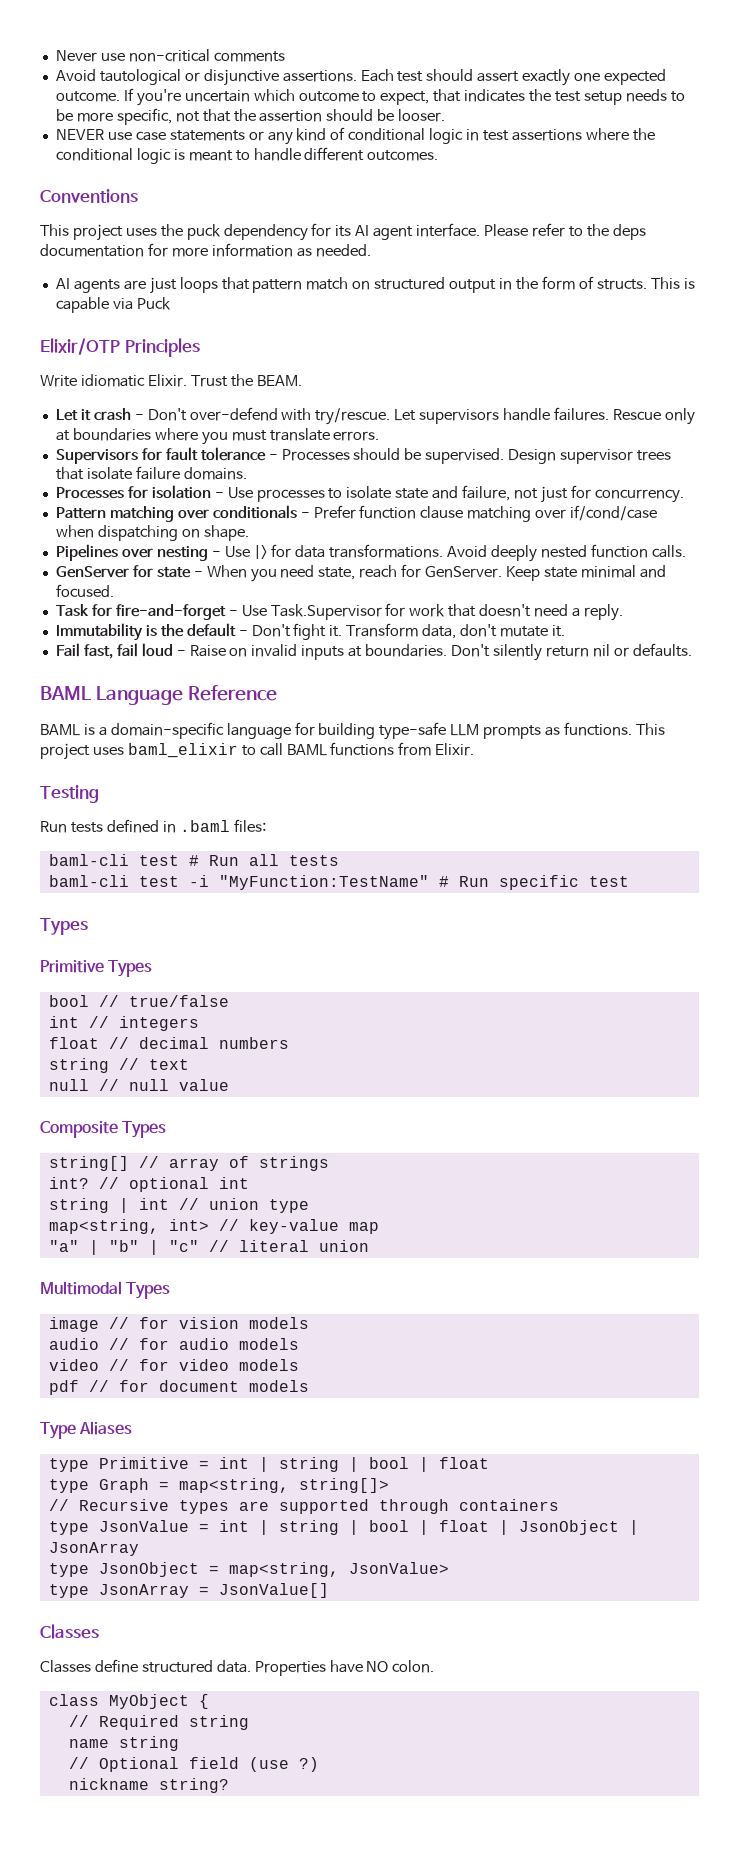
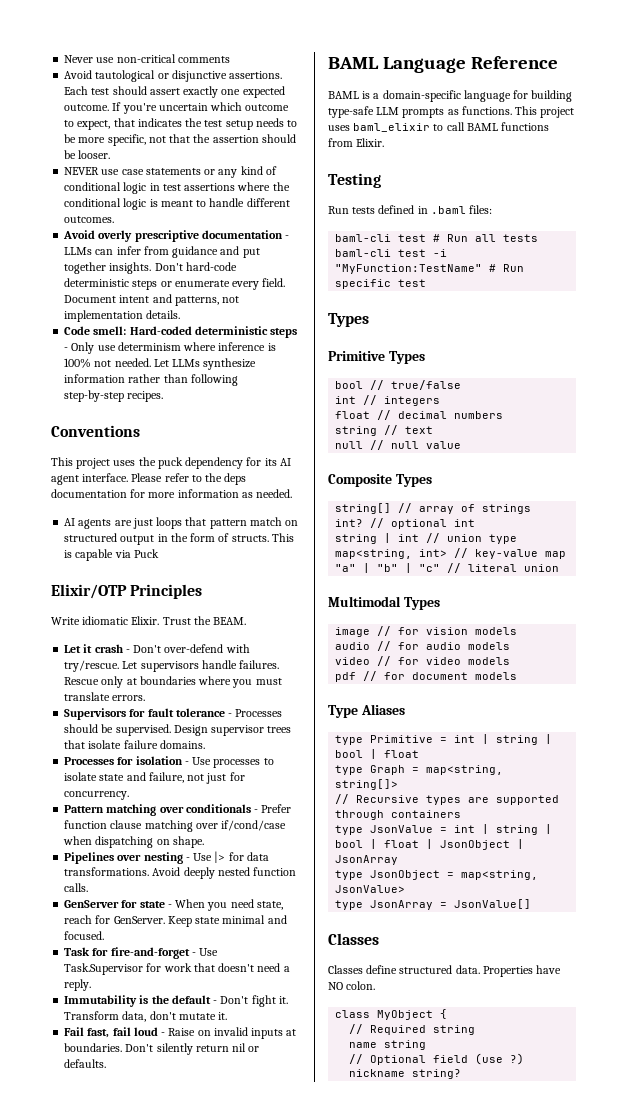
+ Avoid overly prescriptive documentation - LLMs can infer from guidance and put together insights. Don't hard-code deterministic steps or enumerate every field. Document intent and patterns, not implementation details.
+ Code smell: Hard-coded deterministic steps - Only use determinism where inference is 100% not needed. Let LLMs synthesize information rather than following step-by-step recipes.

